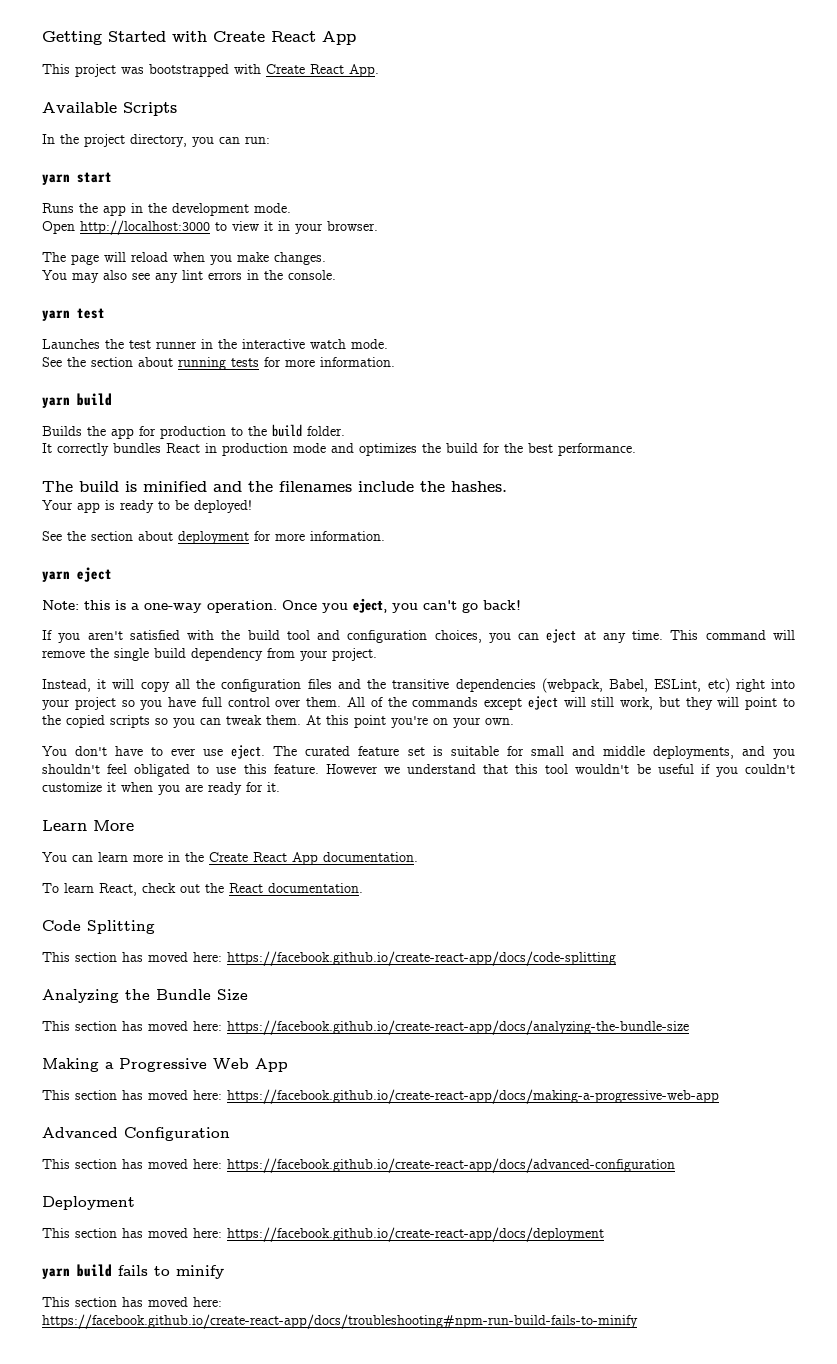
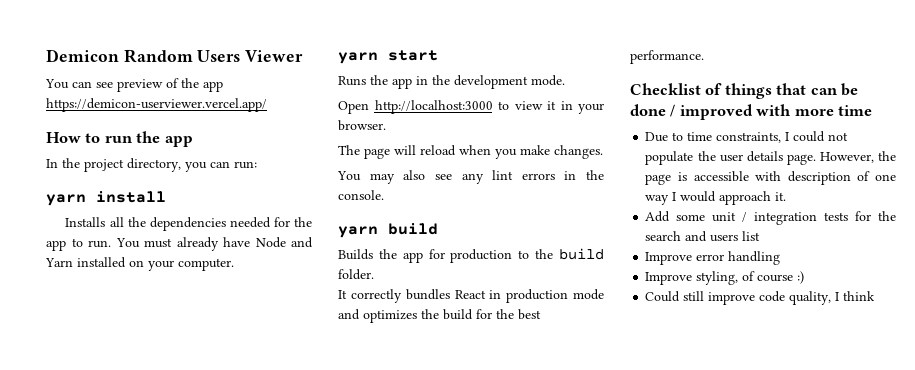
- Getting Started with Create React App
- This project was bootstrapped with Create React App.
- Available Scripts
+ Demicon Random Users Viewer
+ You can see preview of the app https://demicon-userviewer.vercel.app/
+ How to run the app
+ yarn install
+ Installs all the dependencies needed for the app to run. You must already have Node and Yarn installed on your computer.
- yarn test
- Launches the test runner in the interactive watch mode.
- See the section about running tests for more information.
- The build is minified and the filenames include the hashes.
- Your app is ready to be deployed!
- See the section about deployment for more information.
- yarn eject
- Note: this is a one-way operation. Once you eject, you can't go back!
- If you aren't satisfied with the build tool and configuration choices, you can eject at any time. This command will remove the single build dependency from your project.
- Instead, it will copy all the configuration files and the transitive dependencies (webpack, Babel, ESLint, etc) right into your project so you have full control over them. All of the commands except eject will still work, but they will point to the copied scripts so you can tweak them. At this point you're on your own.
- You don't have to ever use eject. The curated feature set is suitable for small and middle deployments, and you shouldn't feel obligated to use this feature. However we understand that this tool wouldn't be useful if you couldn't customize it when you are ready for it.
- Learn More
- You can learn more in the Create React App documentation.
- To learn React, check out the React documentation.
- Code Splitting
- This section has moved here: https://facebook.github.io/create-react-app/docs/code-splitting
- Analyzing the Bundle Size
- This section has moved here: https://facebook.github.io/create-react-app/docs/analyzing-the-bundle-size
- Making a Progressive Web App
- This section has moved here: https://facebook.github.io/create-react-app/docs/making-a-progressive-web-app
- Advanced Configuration
- This section has moved here: https://facebook.github.io/create-react-app/docs/advanced-configuration
- Deployment
- This section has moved here: https://facebook.github.io/create-react-app/docs/deployment
- yarn build fails to minify
- This section has moved here: https://facebook.github.io/create-react-app/docs/troubleshooting#npm-run-build-fails-to-minify
+ Checklist of things that can be done / improved with more time
+ Due to time constraints, I could not populate the user details page. However, the page is accessible with description of one way I would approach it.
+ Add some unit / integration tests for the search and users list
+ Improve error handling
+ Improve styling, of course :)
+ Could still improve code quality, I think

